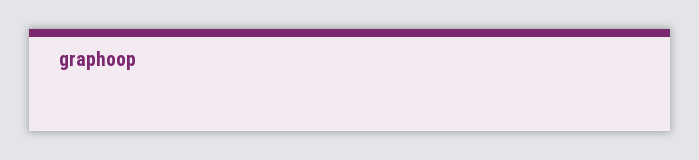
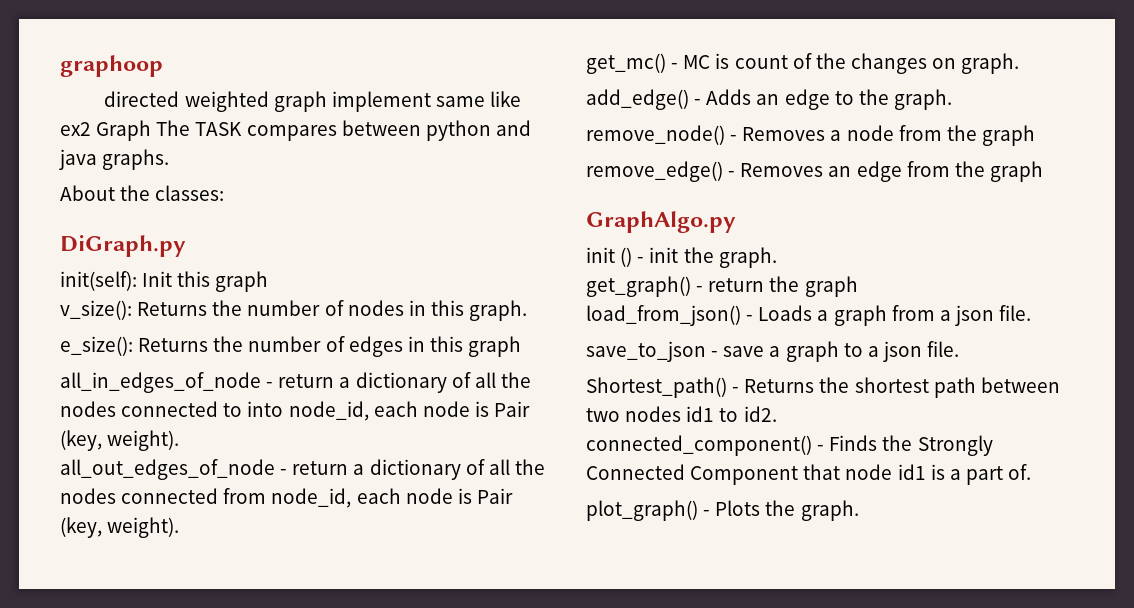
+ directed weighted graph implement same like ex2 Graph The TASK compares between python and java graphs.
+ About the classes:
+ DiGraph.py
+ init(self): Init this graph
+ v_size(): Returns the number of nodes in this graph.
+ e_size(): Returns the number of edges in this graph
+ all_in_edges_of_node - return a dictionary of all the nodes connected to into node_id, each node is Pair (key, weight).
+ all_out_edges_of_node - return a dictionary of all the nodes connected from node_id, each node is Pair (key, weight).
+ get_mc() - MC is count of the changes on graph.
+ add_edge() - Adds an edge to the graph.
+ remove_node() - Removes a node from the graph
+ remove_edge() - Removes an edge from the graph
+ GraphAlgo.py
+ init () - init the graph.
+ get_graph() - return the graph
+ load_from_json() - Loads a graph from a json file.
+ save_to_json - save a graph to a json file.
+ Shortest_path() - Returns the shortest path between two nodes id1 to id2.
+ connected_component() - Finds the Strongly Connected Component that node id1 is a part of.
+ plot_graph() - Plots the graph.

